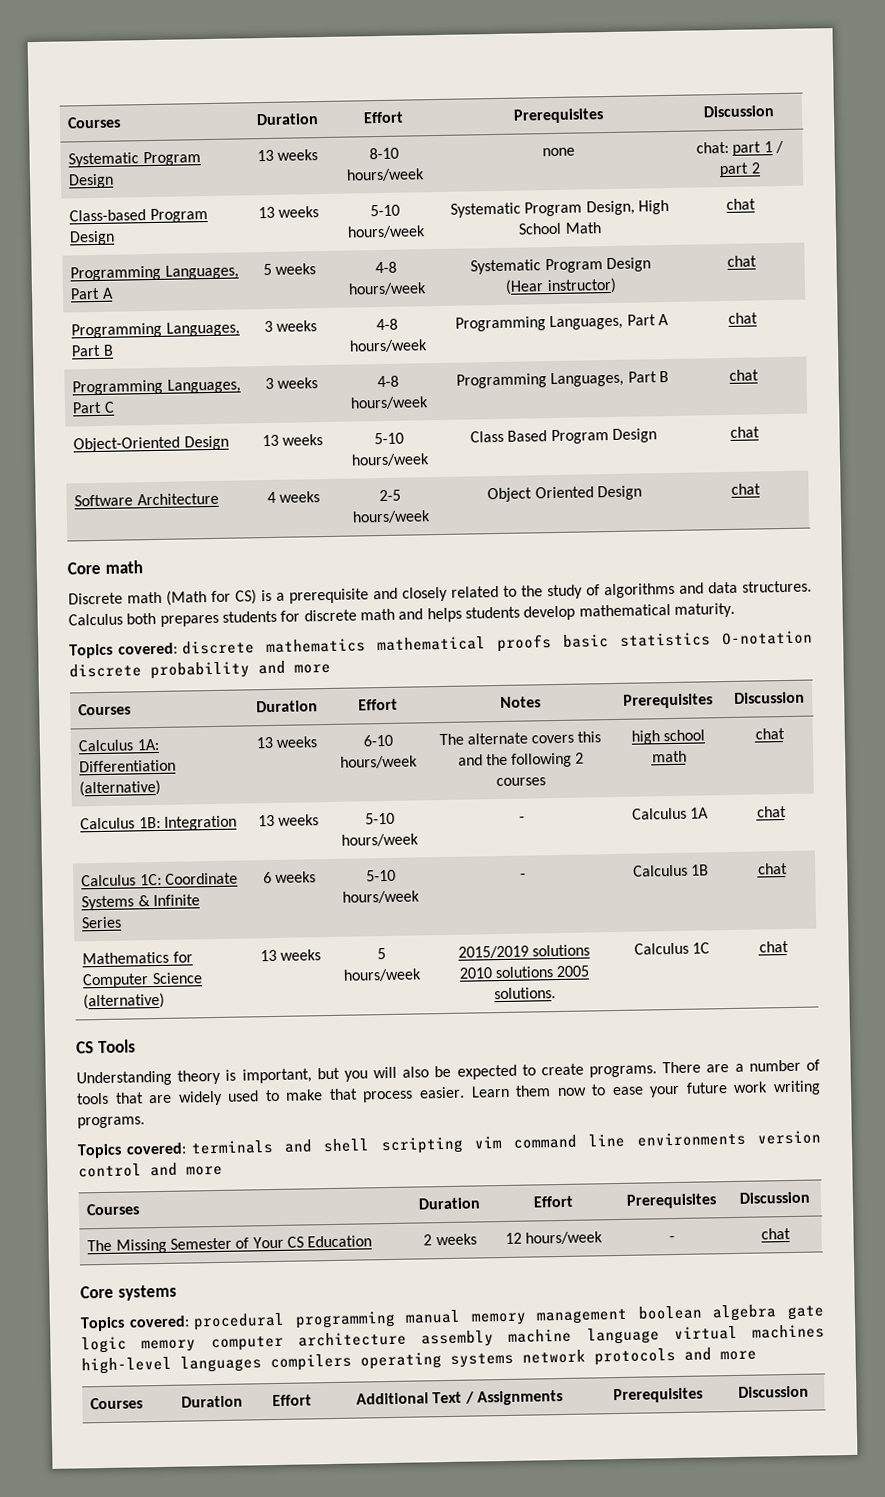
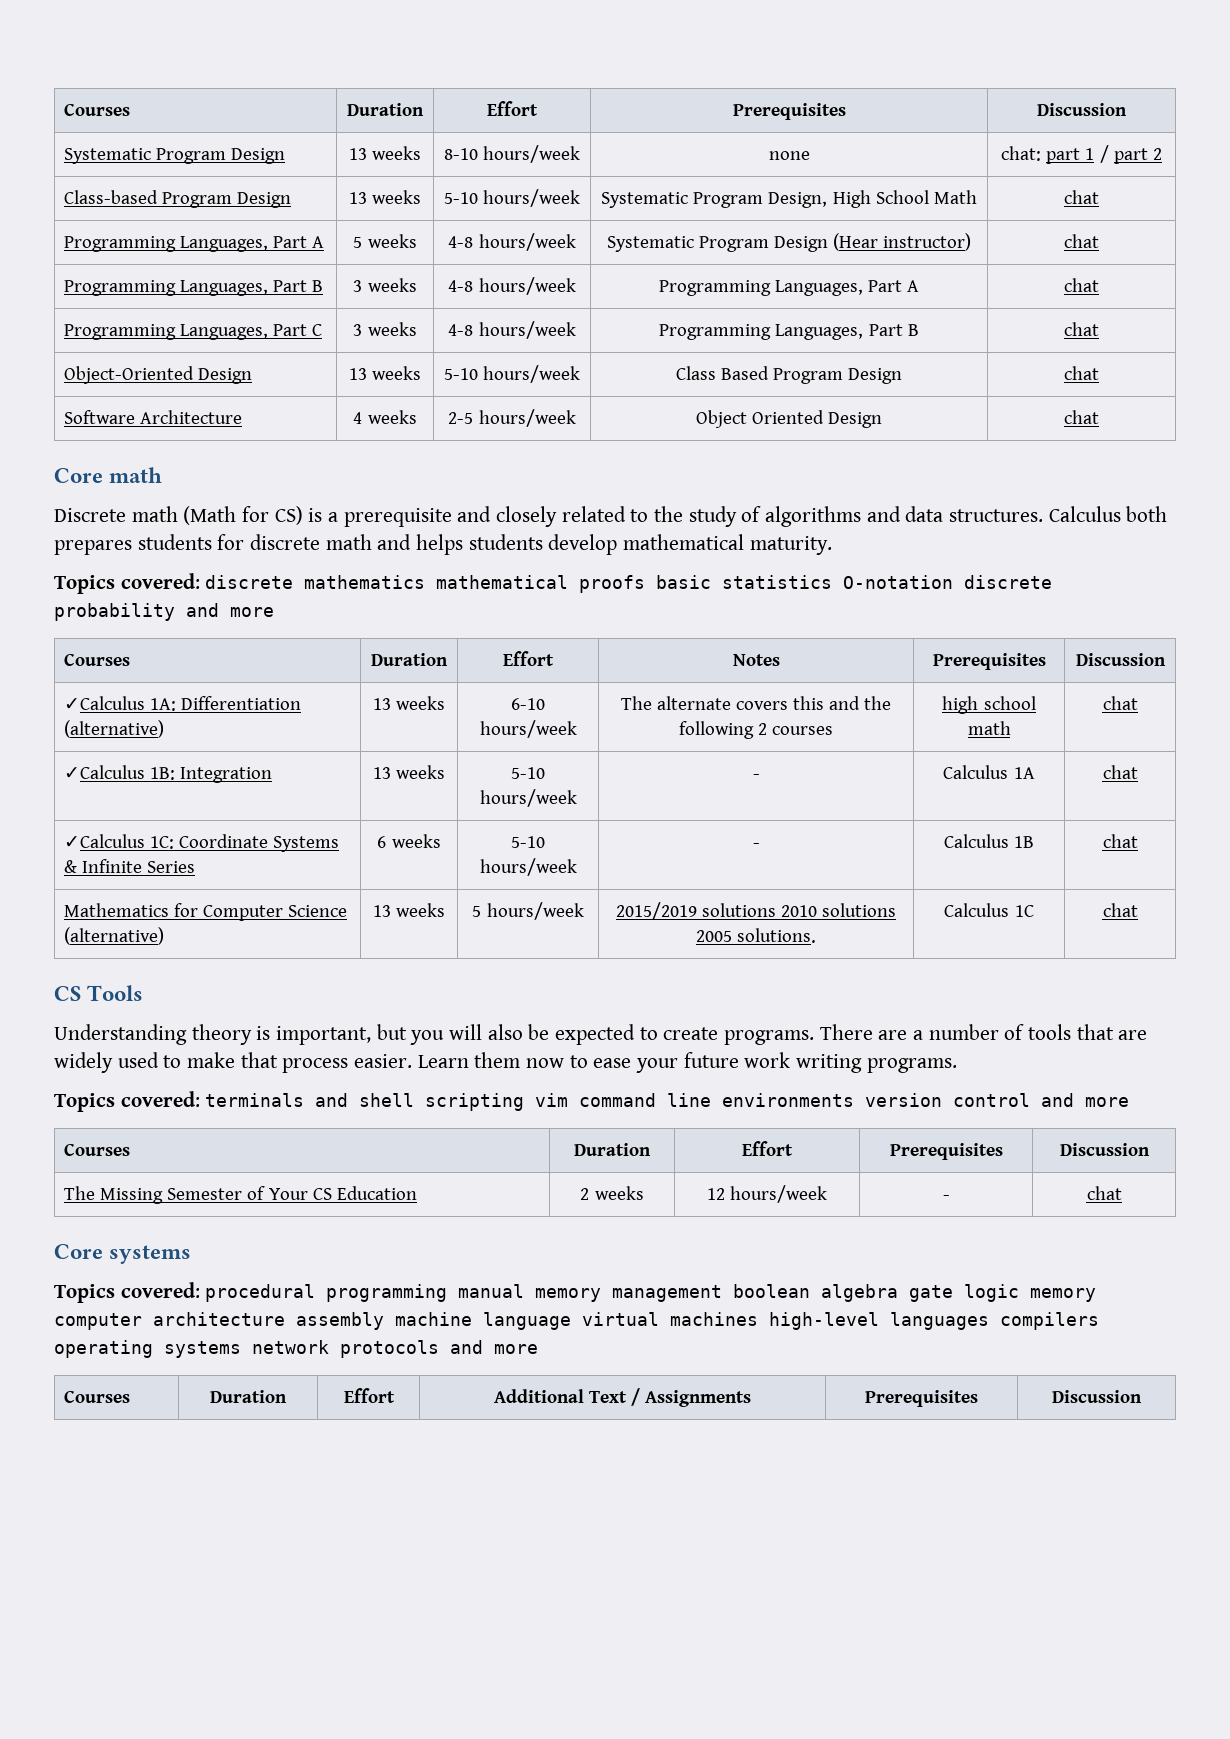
- Calculus 1A: Differentiation (alternative) | 13 weeks | 6-10 hours/week | The alternate covers this and the following 2 courses | high school math | chat
+ ✓Calculus 1A: Differentiation (alternative) | 13 weeks | 6-10 hours/week | The alternate covers this and the following 2 courses | high school math | chat
- Calculus 1B: Integration | 13 weeks | 5-10 hours/week | - | Calculus 1A | chat
+ ✓Calculus 1B: Integration | 13 weeks | 5-10 hours/week | - | Calculus 1A | chat
- Calculus 1C: Coordinate Systems & Infinite Series | 6 weeks | 5-10 hours/week | - | Calculus 1B | chat
+ ✓Calculus 1C: Coordinate Systems & Infinite Series | 6 weeks | 5-10 hours/week | - | Calculus 1B | chat

